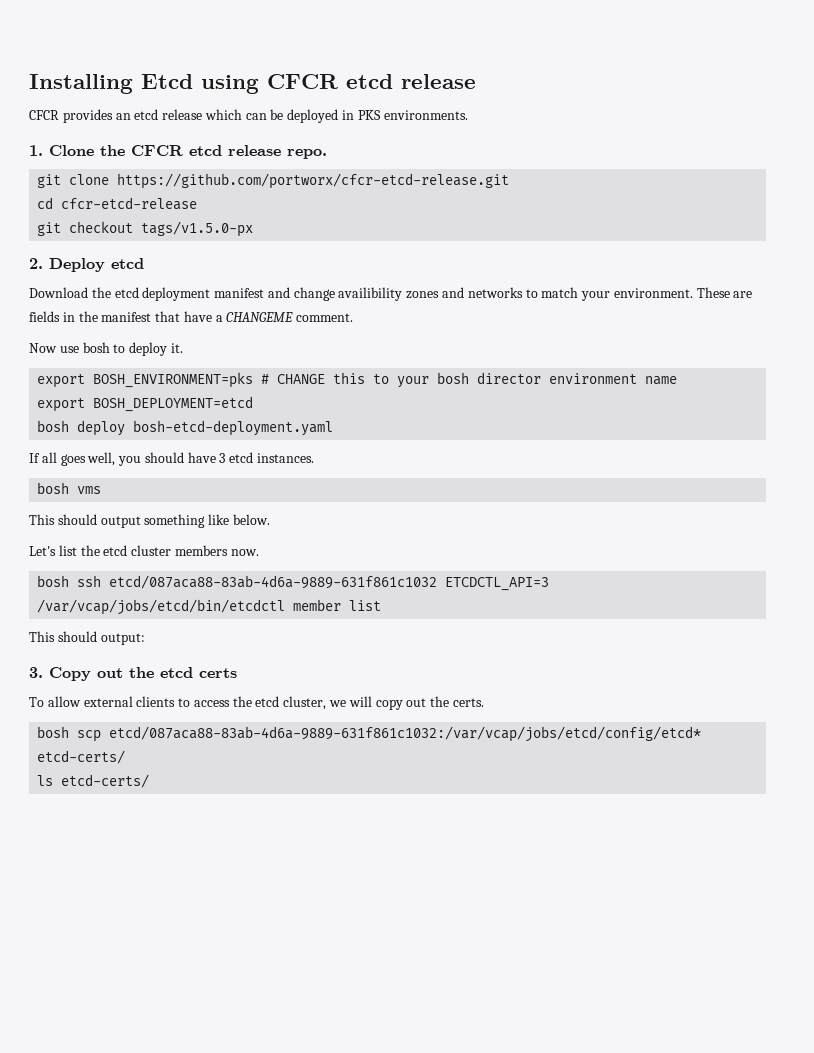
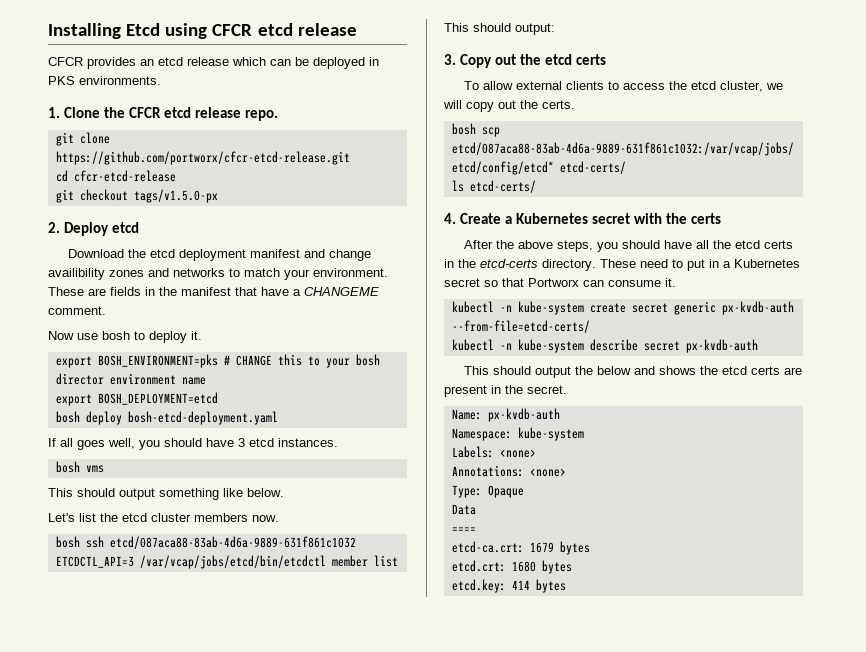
+ 4. Create a Kubernetes secret with the certs
+ After the above steps, you should have all the etcd certs in the etcd-certs directory. These need to put in a Kubernetes secret so that Portworx can consume it.
+ kubectl -n kube-system create secret generic px-kvdb-auth --from-file=etcd-certs/
+ kubectl -n kube-system describe secret px-kvdb-auth
+ This should output the below and shows the etcd certs are present in the secret.
+ Name: px-kvdb-auth
+ Namespace: kube-system
+ Labels: <none>
+ Annotations: <none>
+ Type: Opaque
+ Data
+ ====
+ etcd-ca.crt: 1679 bytes
+ etcd.crt: 1680 bytes
+ etcd.key: 414 bytes

